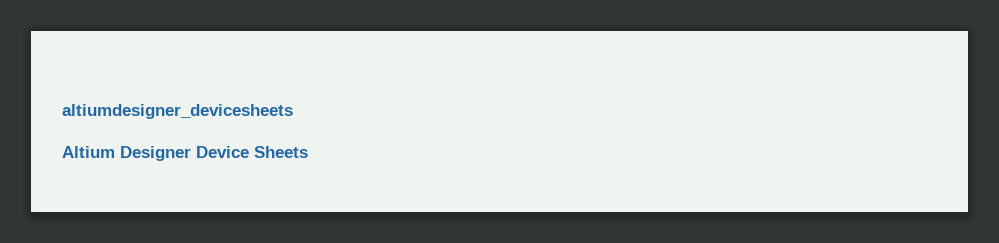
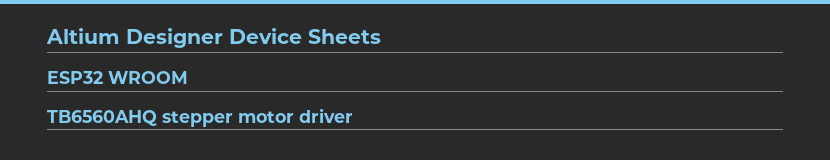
- altiumdesigner_devicesheets
+ ESP32 WROOM
+ TB6560AHQ stepper motor driver

